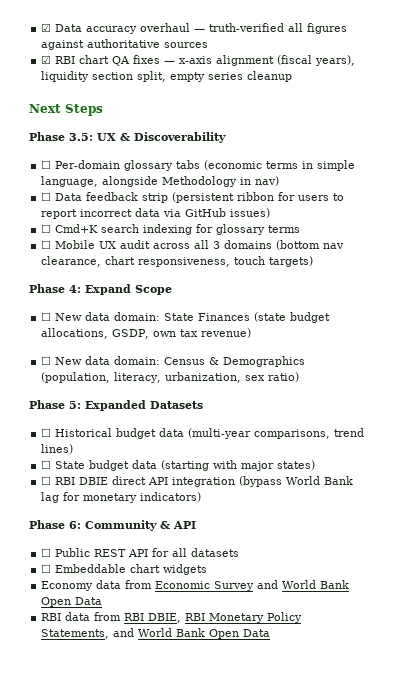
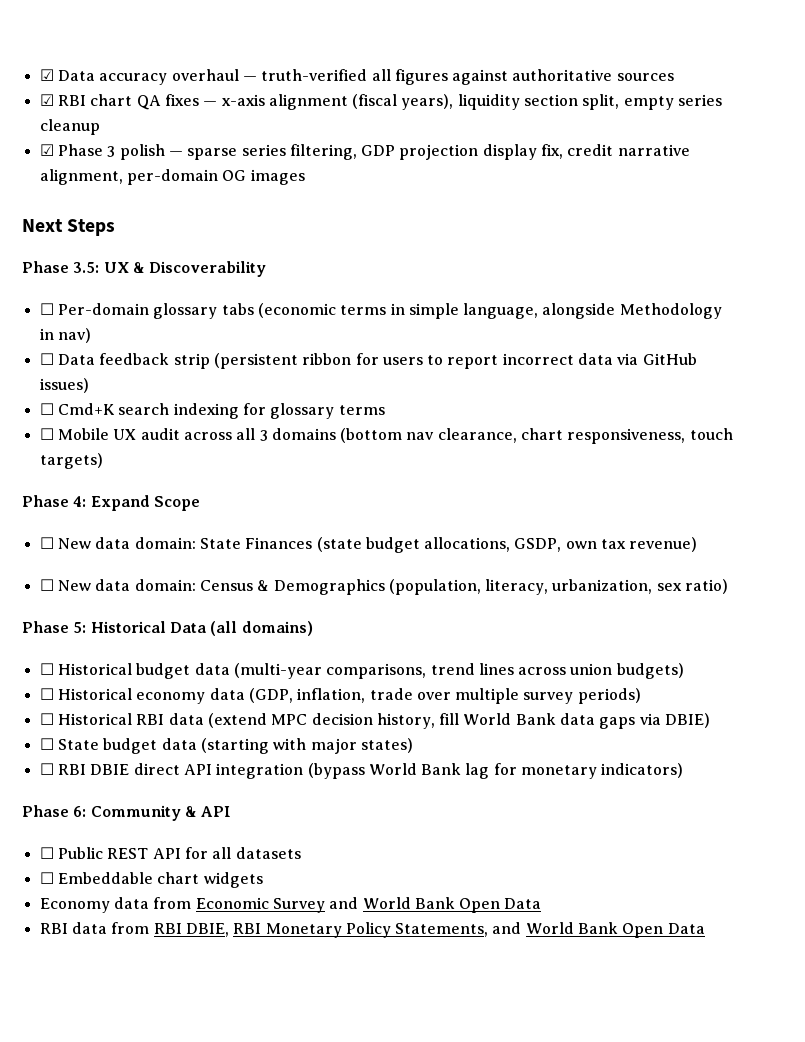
+ ☑ Phase 3 polish — sparse series filtering, GDP projection display fix, credit narrative alignment, per-domain OG images
- Phase 5: Expanded Datasets
+ Phase 5: Historical Data (all domains)
- ☐ Historical budget data (multi-year comparisons, trend lines)
+ ☐ Historical budget data (multi-year comparisons, trend lines across union budgets)
+ ☐ Historical economy data (GDP, inflation, trade over multiple survey periods)
+ ☐ Historical RBI data (extend MPC decision history, fill World Bank data gaps via DBIE)

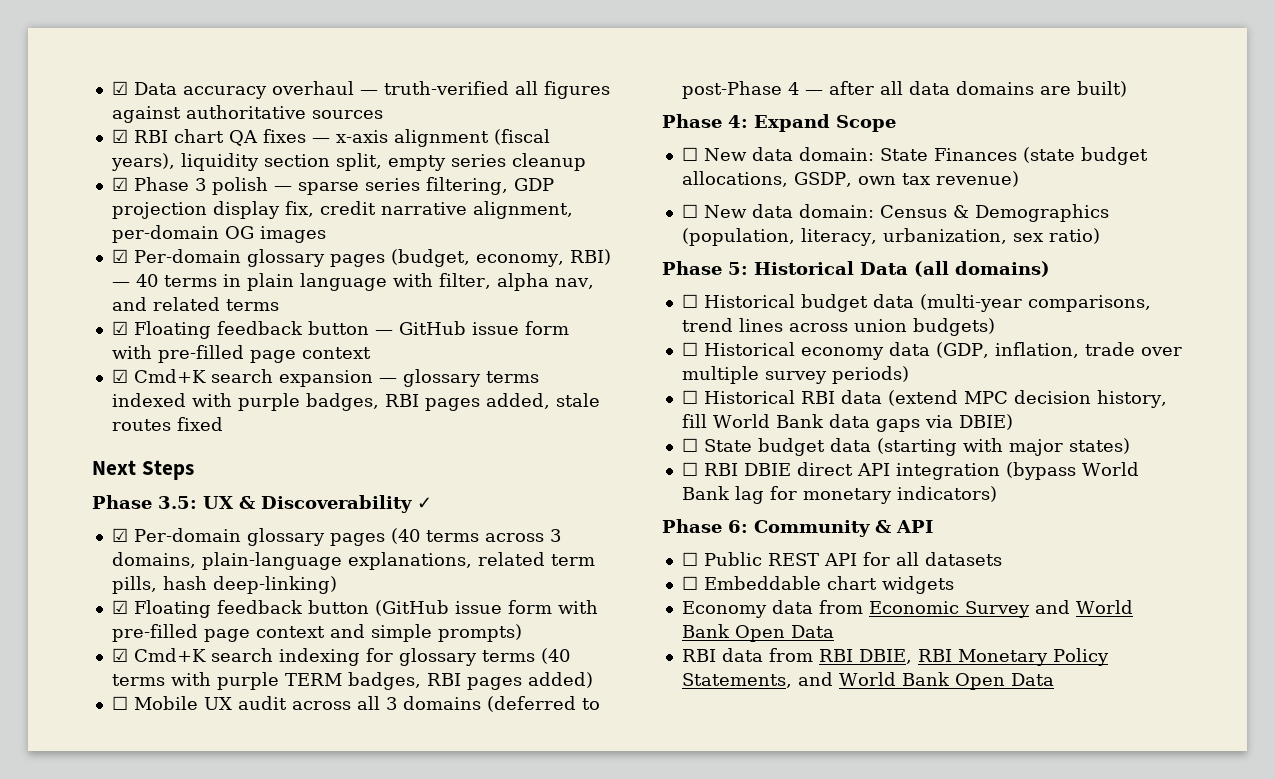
+ ☑ Per-domain glossary pages (budget, economy, RBI) — 40 terms in plain language with filter, alpha nav, and related terms
+ ☑ Floating feedback button — GitHub issue form with pre-filled page context
+ ☑ Cmd+K search expansion — glossary terms indexed with purple badges, RBI pages added, stale routes fixed
- Phase 3.5: UX & Discoverability
- ☐ Per-domain glossary tabs (economic terms in simple language, alongside Methodology in nav)
- ☐ Data feedback strip (persistent ribbon for users to report incorrect data via GitHub issues)
- ☐ Cmd+K search indexing for glossary terms
+ Phase 3.5: UX & Discoverability ✓
+ ☑ Per-domain glossary pages (40 terms across 3 domains, plain-language explanations, related term pills, hash deep-linking)
+ ☑ Floating feedback button (GitHub issue form with pre-filled page context and simple prompts)
+ ☑ Cmd+K search indexing for glossary terms (40 terms with purple TERM badges, RBI pages added)
- ☐ Mobile UX audit across all 3 domains (bottom nav clearance, chart responsiveness, touch targets)
+ ☐ Mobile UX audit across all 3 domains (deferred to post-Phase 4 — after all data domains are built)

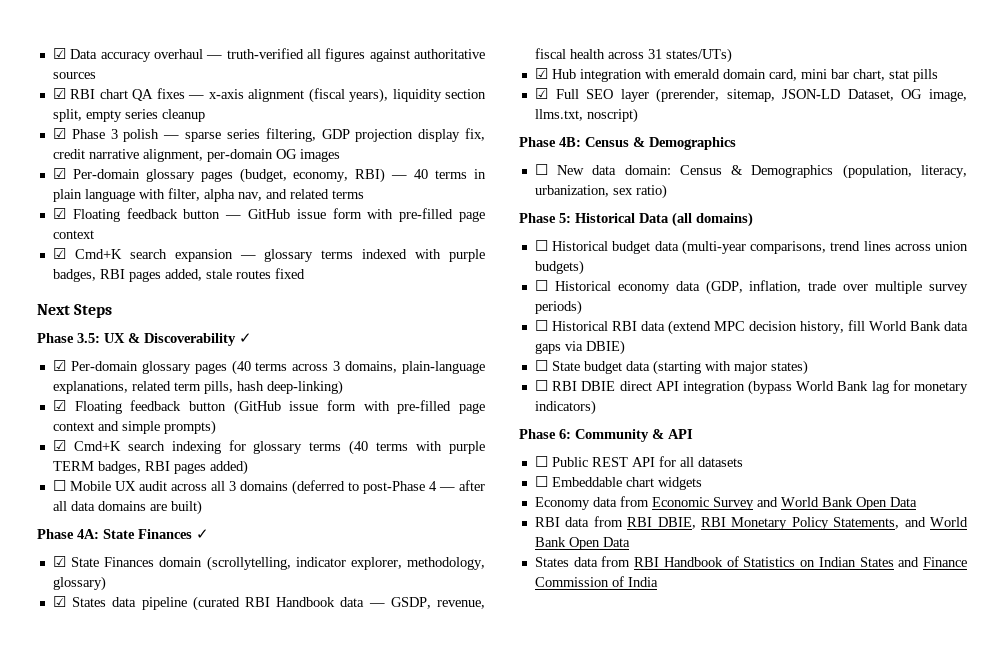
- Phase 4: Expand Scope
- ☐ New data domain: State Finances (state budget allocations, GSDP, own tax revenue)
+ Phase 4A: State Finances ✓
+ ☑ State Finances domain (scrollytelling, indicator explorer, methodology, glossary)
+ ☑ States data pipeline (curated RBI Handbook data — GSDP, revenue, fiscal health across 31 states/UTs)
+ ☑ Hub integration with emerald domain card, mini bar chart, stat pills
+ ☑ Full SEO layer (prerender, sitemap, JSON-LD Dataset, OG image, llms.txt, noscript)
+ Phase 4B: Census & Demographics
+ States data from RBI Handbook of Statistics on Indian States and Finance Commission of India

